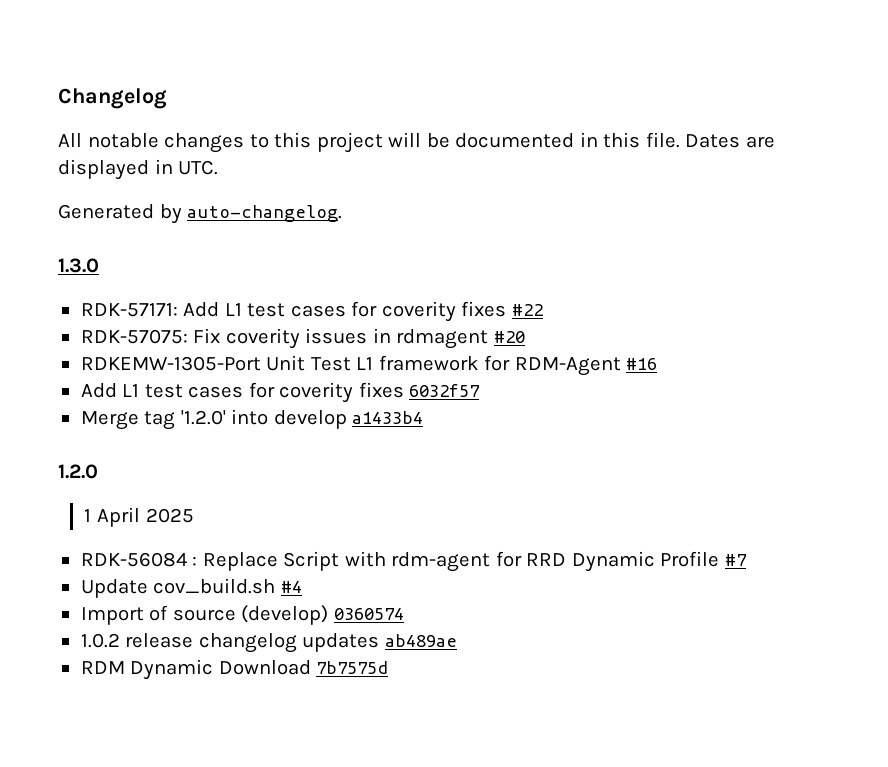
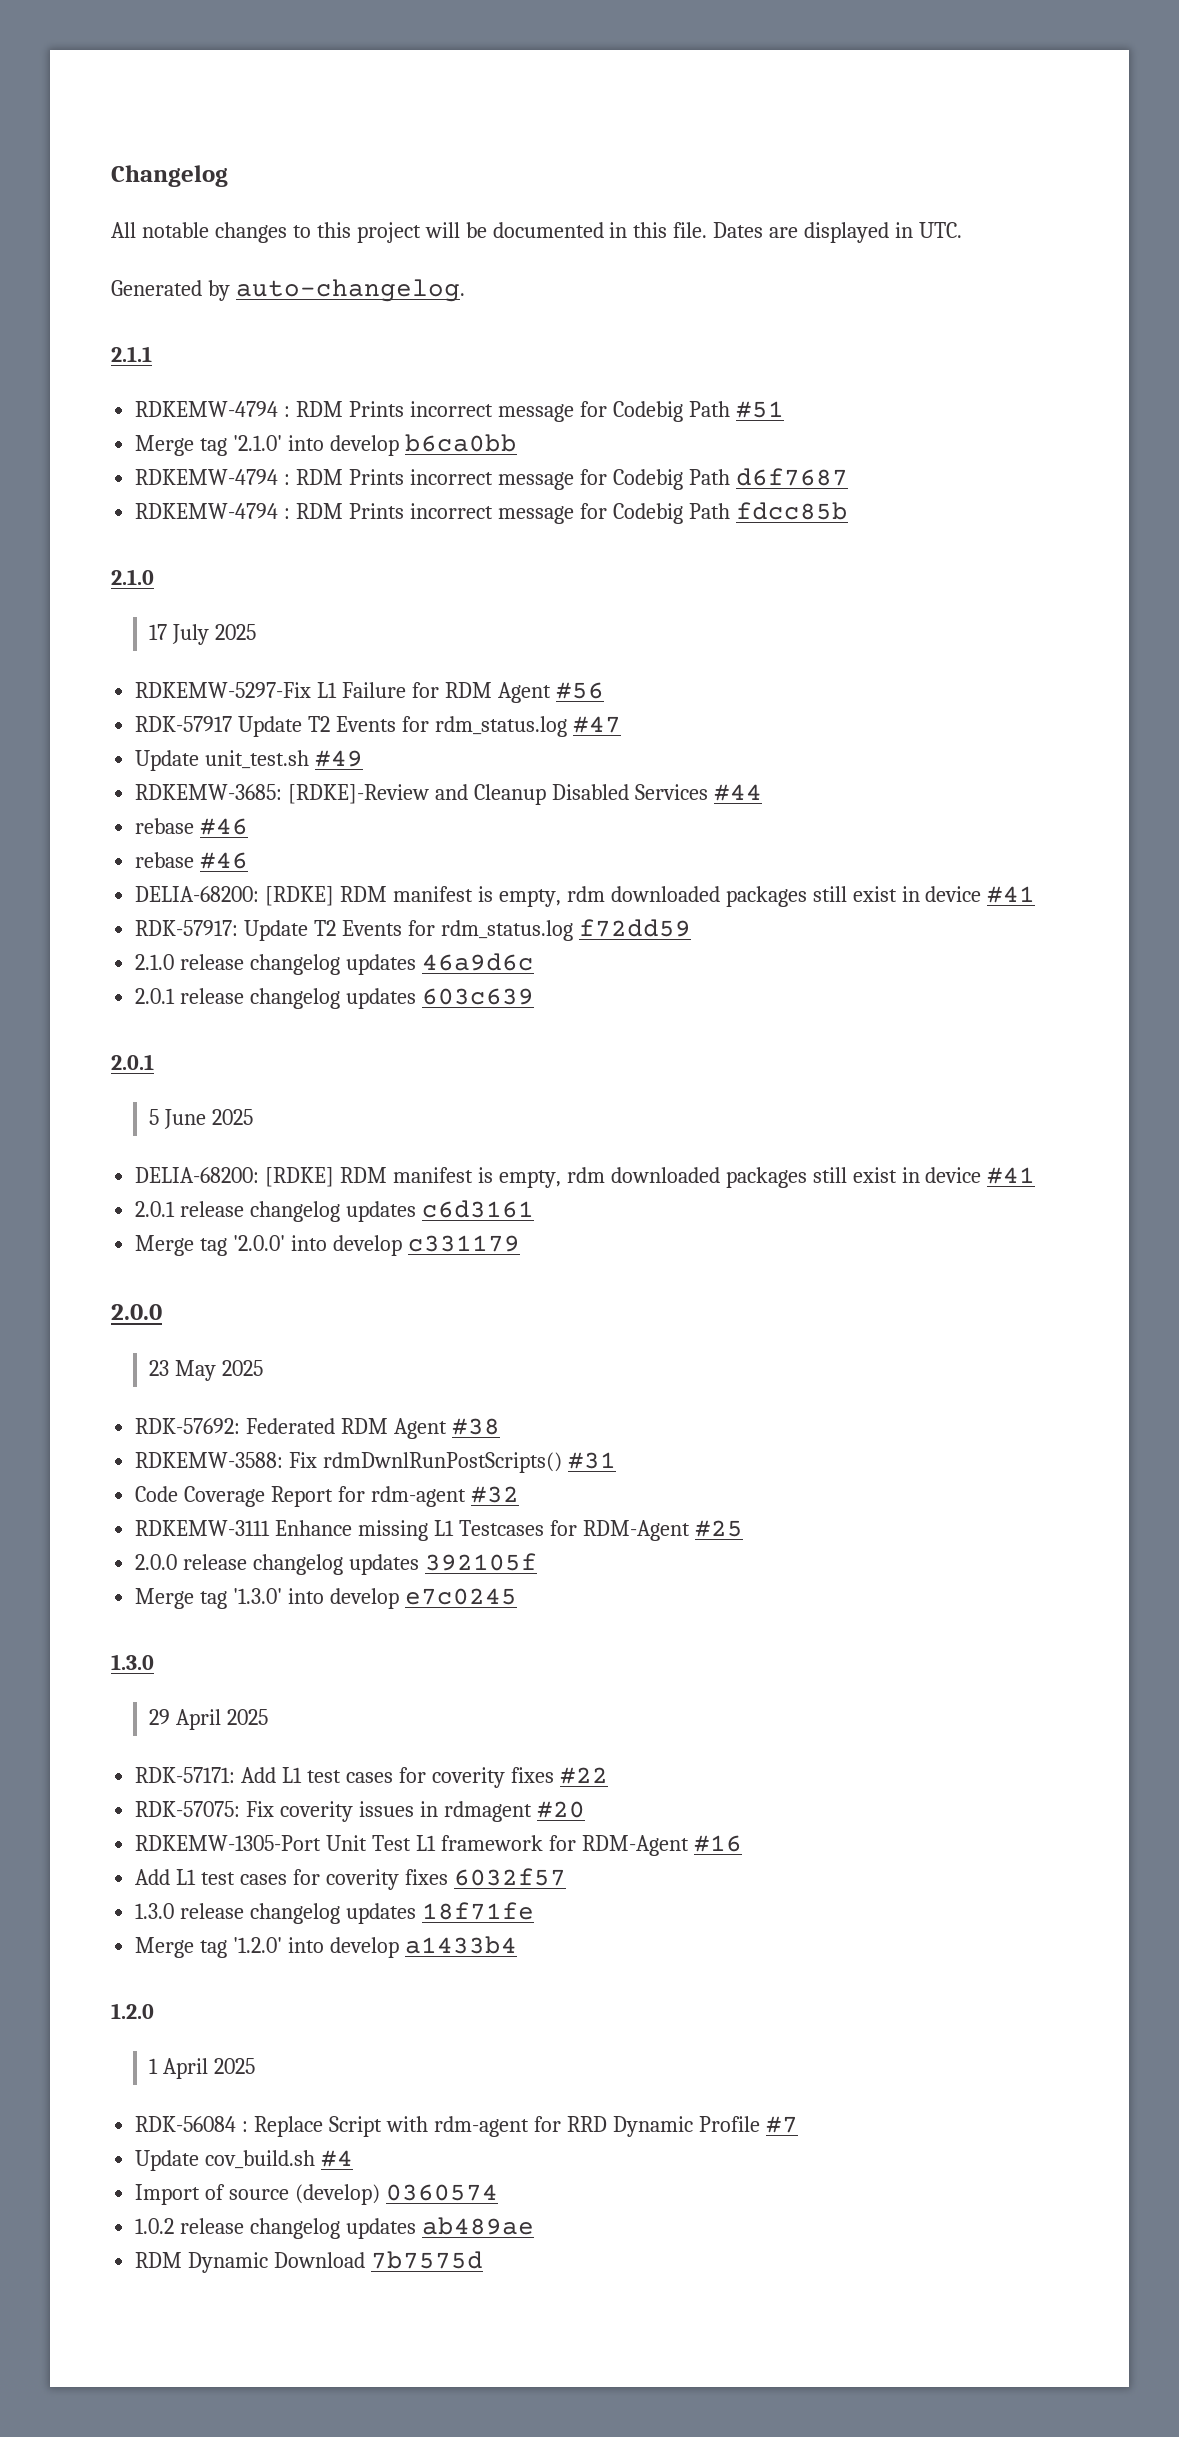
+ 2.1.1
+ RDKEMW-4794 : RDM Prints incorrect message for Codebig Path #51
+ Merge tag '2.1.0' into develop b6ca0bb
+ RDKEMW-4794 : RDM Prints incorrect message for Codebig Path d6f7687
+ RDKEMW-4794 : RDM Prints incorrect message for Codebig Path fdcc85b
+ 2.1.0
+ 17 July 2025
+ RDKEMW-5297-Fix L1 Failure for RDM Agent #56
+ RDK-57917 Update T2 Events for rdm_status.log #47
+ Update unit_test.sh #49
+ RDKEMW-3685: [RDKE]-Review and Cleanup Disabled Services #44
+ rebase #46
+ rebase #46
+ DELIA-68200: [RDKE] RDM manifest is empty, rdm downloaded packages still exist in device #41
+ RDK-57917: Update T2 Events for rdm_status.log f72dd59
+ 2.1.0 release changelog updates 46a9d6c
+ 2.0.1 release changelog updates 603c639
+ 2.0.1
+ 5 June 2025
+ DELIA-68200: [RDKE] RDM manifest is empty, rdm downloaded packages still exist in device #41
+ 2.0.1 release changelog updates c6d3161
+ Merge tag '2.0.0' into develop c331179
+ 2.0.0
+ 23 May 2025
+ RDK-57692: Federated RDM Agent #38
+ RDKEMW-3588: Fix rdmDwnlRunPostScripts() #31
+ Code Coverage Report for rdm-agent #32
+ RDKEMW-3111 Enhance missing L1 Testcases for RDM-Agent #25
+ 2.0.0 release changelog updates 392105f
+ Merge tag '1.3.0' into develop e7c0245
  1.3.0
+ 29 April 2025
+ 1.3.0 release changelog updates 18f71fe

